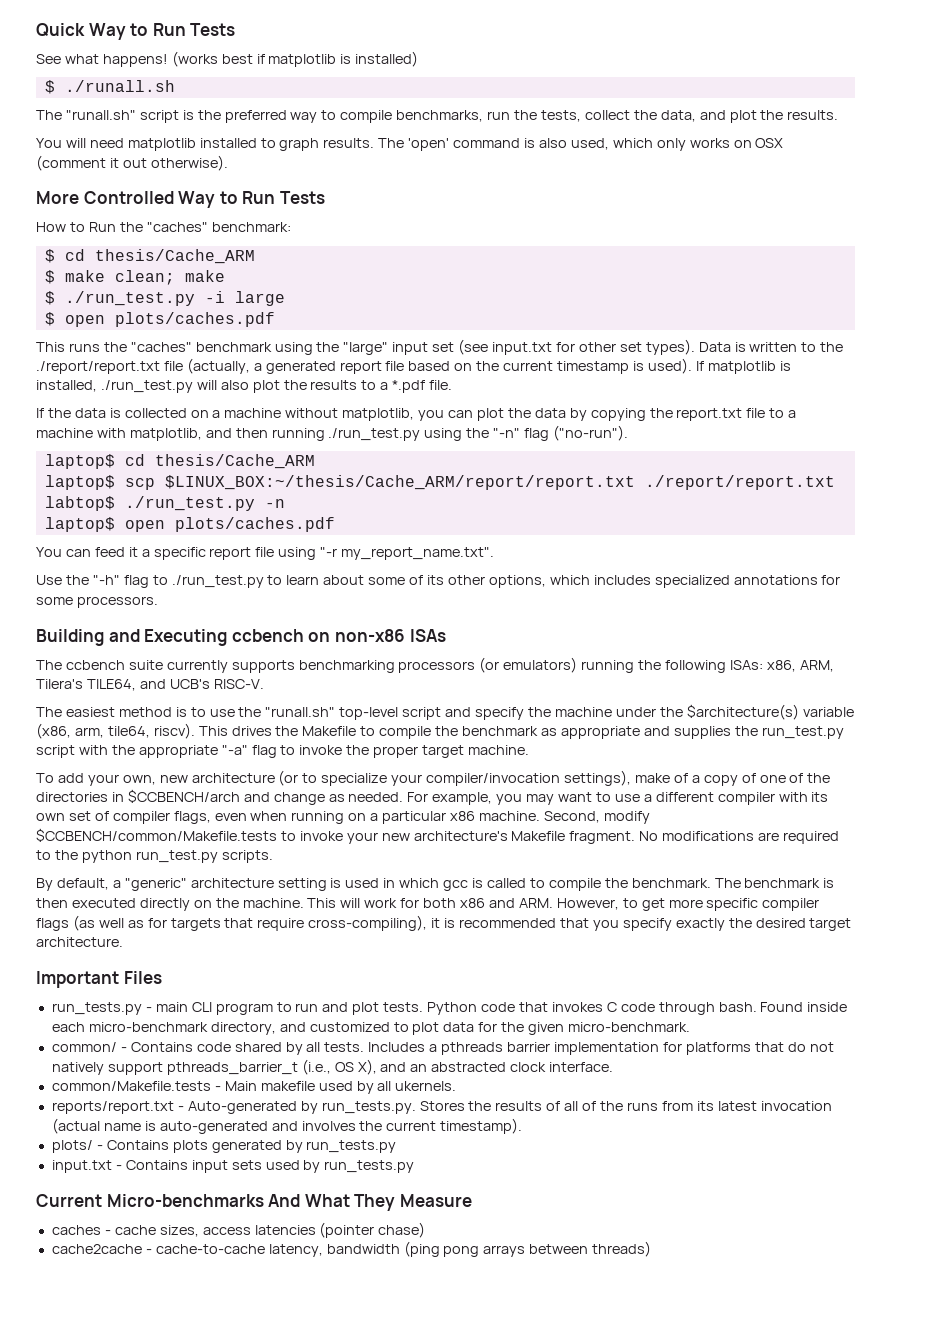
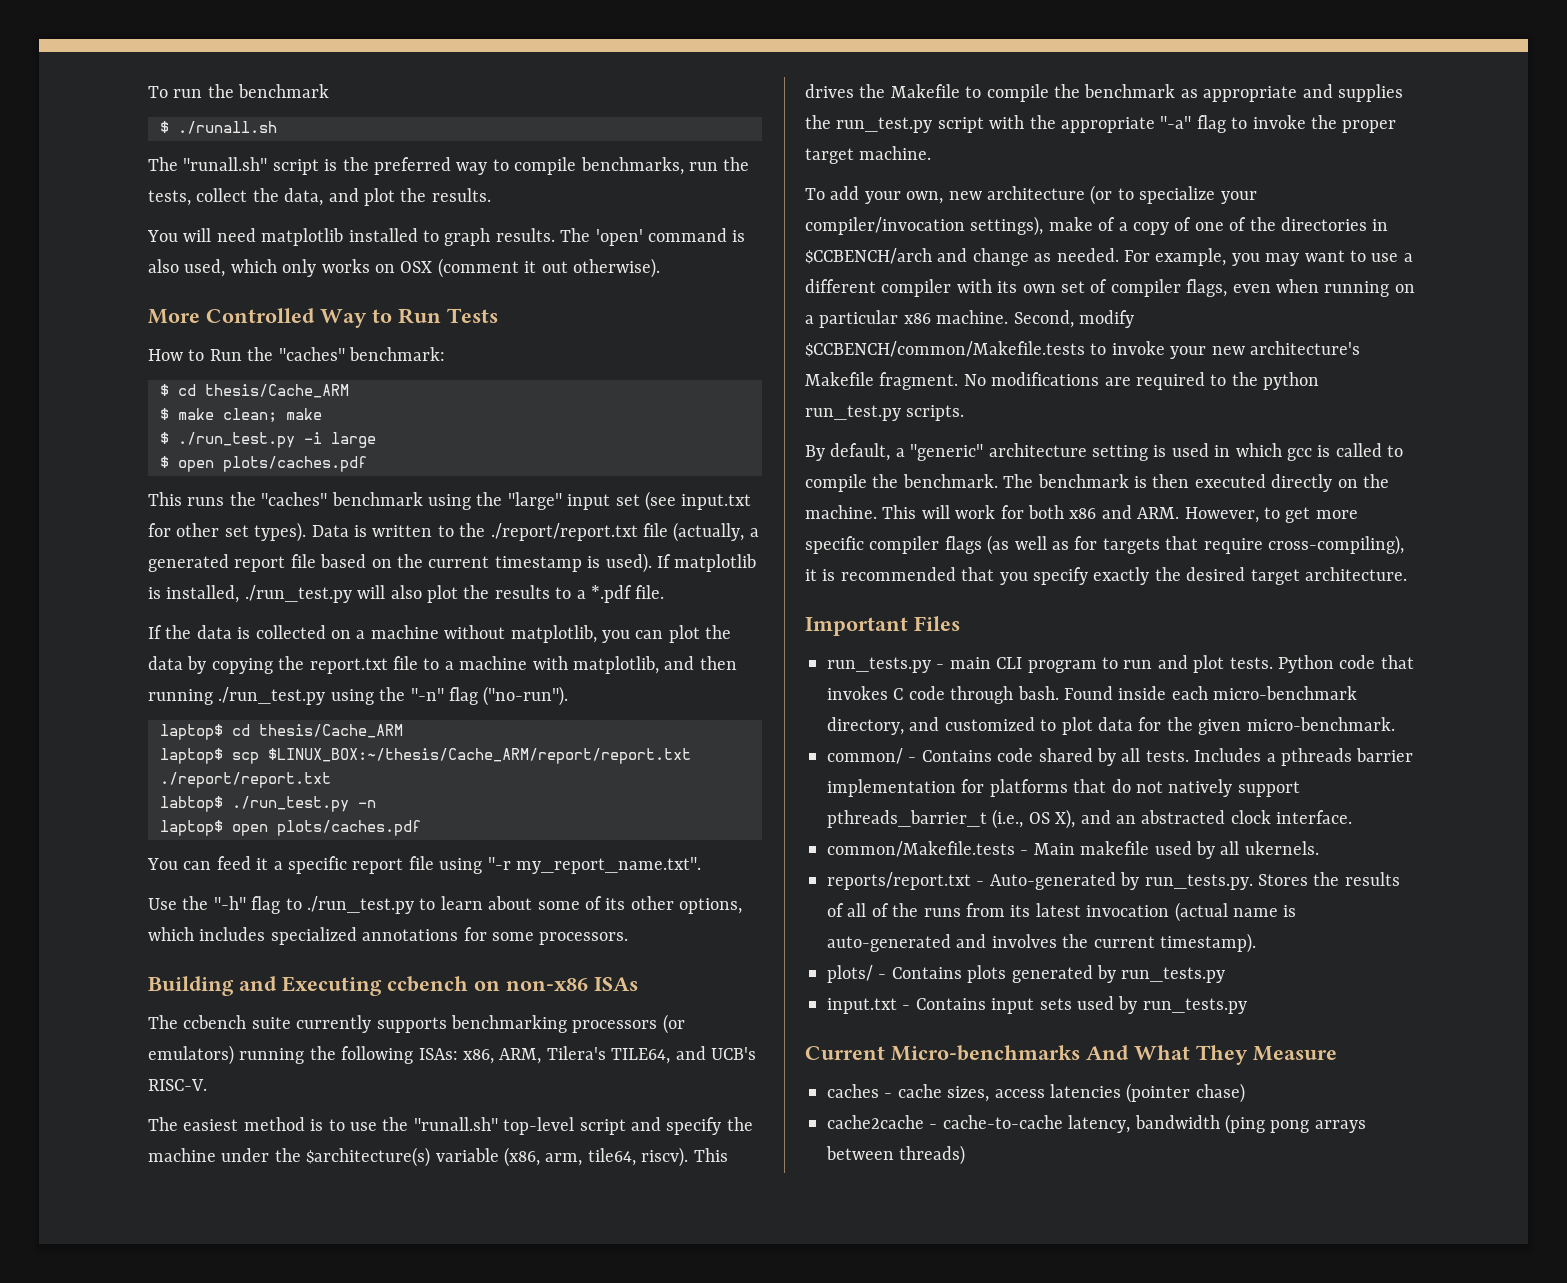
- Quick Way to Run Tests
- See what happens! (works best if matplotlib is installed)
+ To run the benchmark

